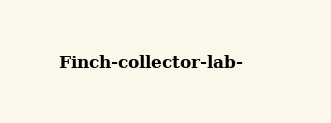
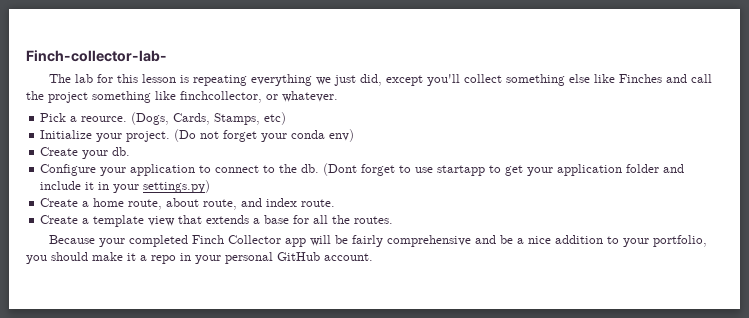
+ The lab for this lesson is repeating everything we just did, except you'll collect something else like Finches and call the project something like finchcollector, or whatever.
+ Pick a reource. (Dogs, Cards, Stamps, etc)
+ Initialize your project. (Do not forget your conda env)
+ Create your db.
+ Configure your application to connect to the db. (Dont forget to use startapp to get your application folder and include it in your settings.py)
+ Create a home route, about route, and index route.
+ Create a template view that extends a base for all the routes.
+ Because your completed Finch Collector app will be fairly comprehensive and be a nice addition to your portfolio, you should make it a repo in your personal GitHub account.

